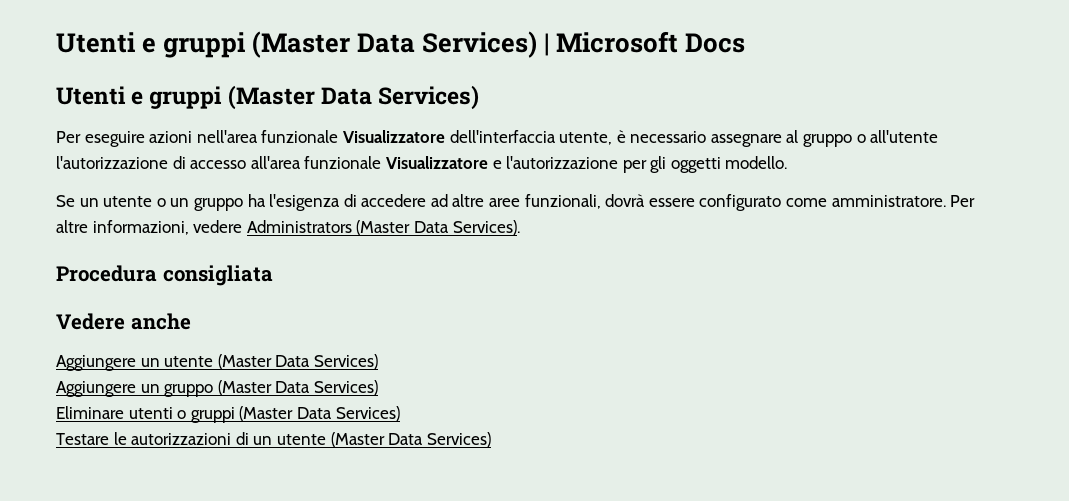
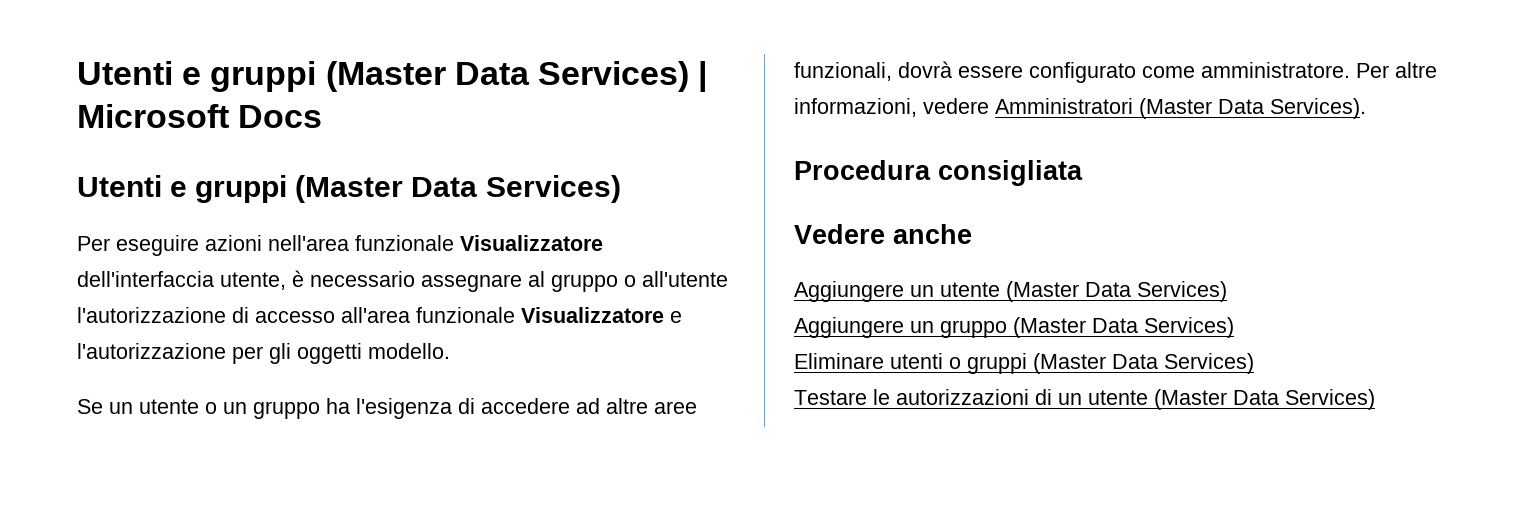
- Per altre informazioni, vedere Administrators (Master Data Services).
+ Per altre informazioni, vedere Amministratori (Master Data Services).

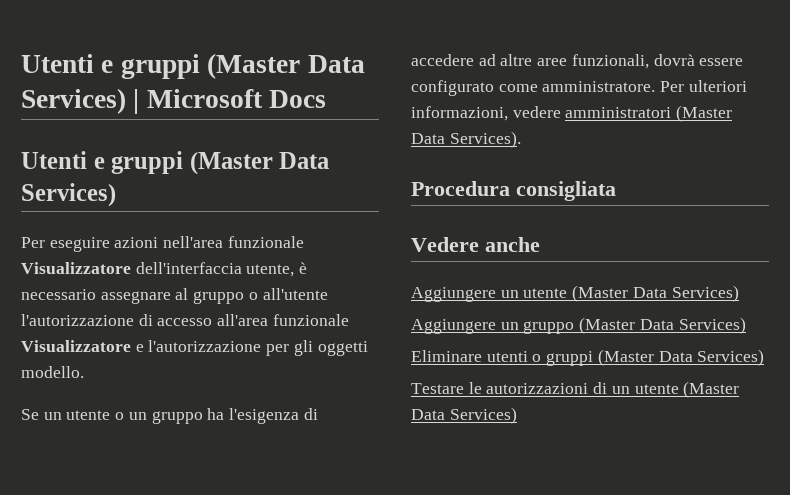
- Per altre informazioni, vedere Amministratori (Master Data Services).
+ Per ulteriori informazioni, vedere amministratori (Master Data Services).

